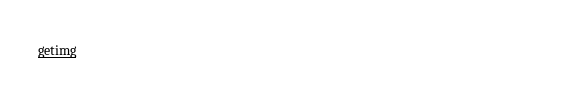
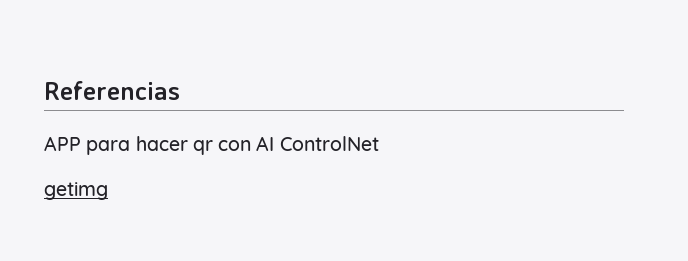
+ Referencias
+ APP para hacer qr con AI ControlNet

